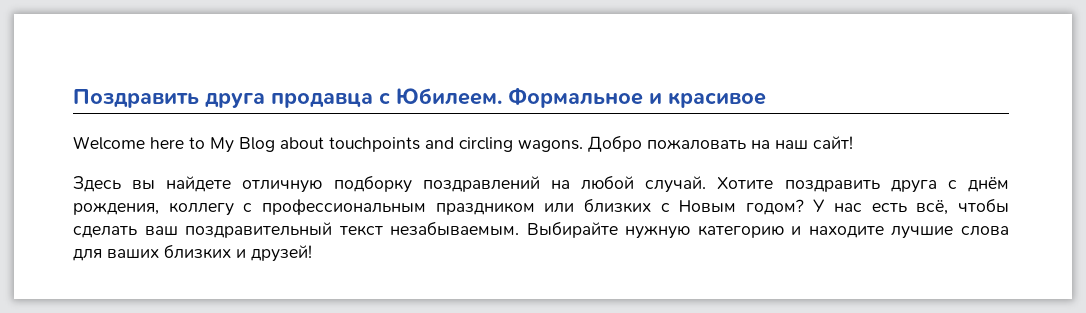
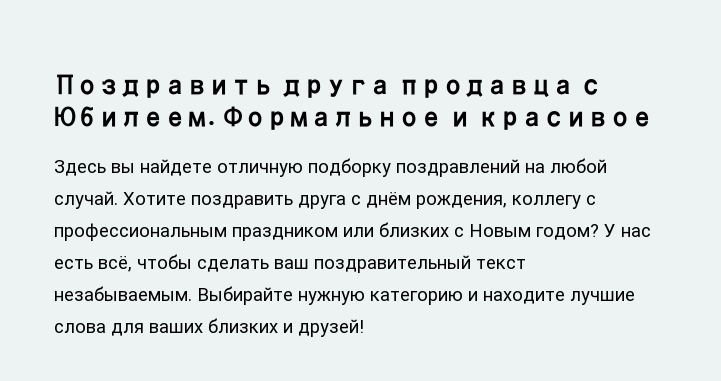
- Welcome here to My Blog about touchpoints and circling wagons. Добро пожаловать на наш сайт!

